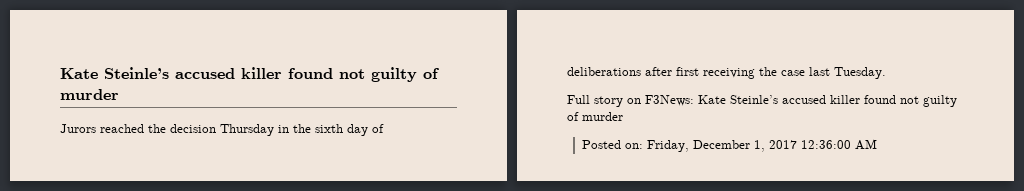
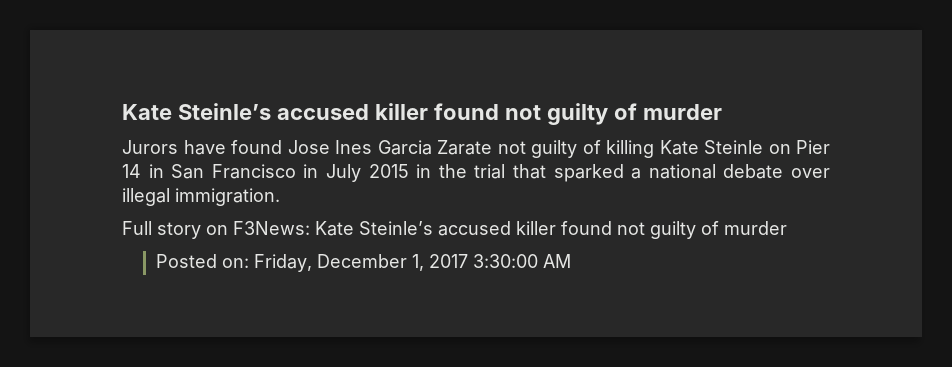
- Jurors reached the decision Thursday in the sixth day of deliberations after first receiving the case last Tuesday.
+ Jurors have found Jose Ines Garcia Zarate not guilty of killing Kate Steinle on Pier 14 in San Francisco in July 2015 in the trial that sparked a national debate over illegal immigration.
- Posted on: Friday, December 1, 2017 12:36:00 AM
+ Posted on: Friday, December 1, 2017 3:30:00 AM

